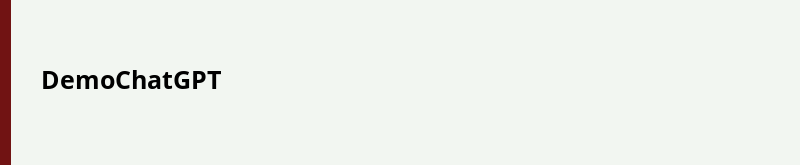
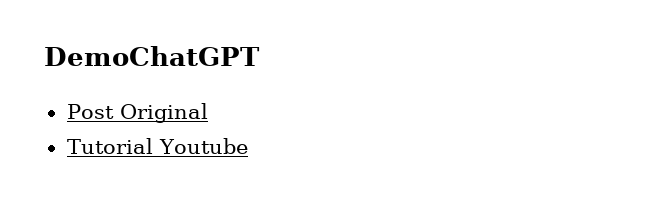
+ Post Original
+ Tutorial Youtube

